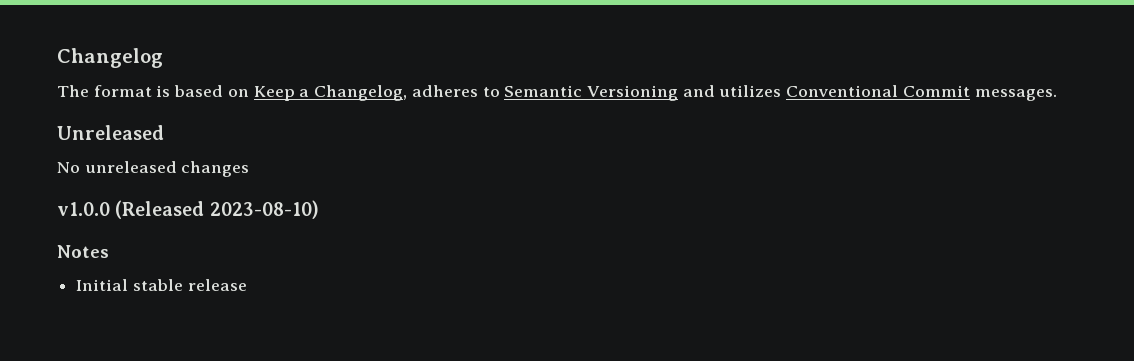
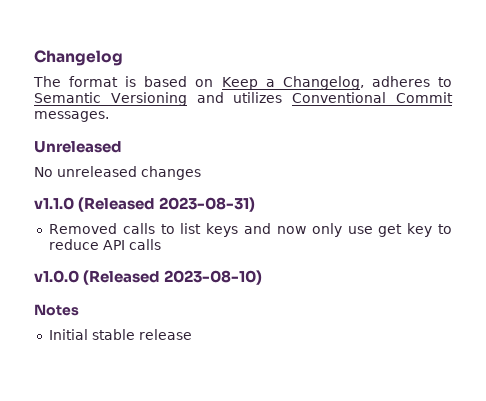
+ v1.1.0 (Released 2023-08-31)
+ Removed calls to list keys and now only use get key to reduce API calls

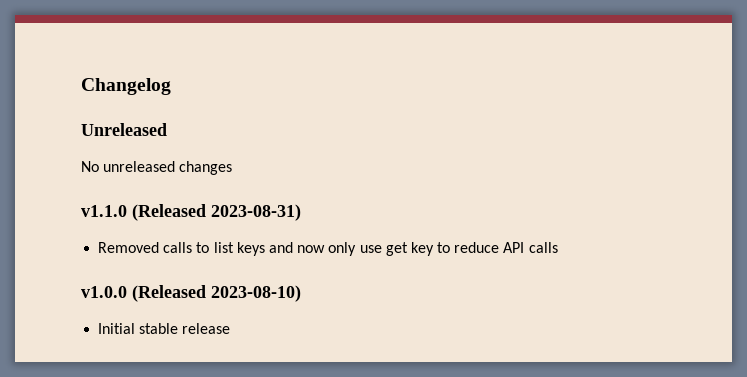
- The format is based on Keep a Changelog, adheres to Semantic Versioning and utilizes Conventional Commit messages.
- Notes

